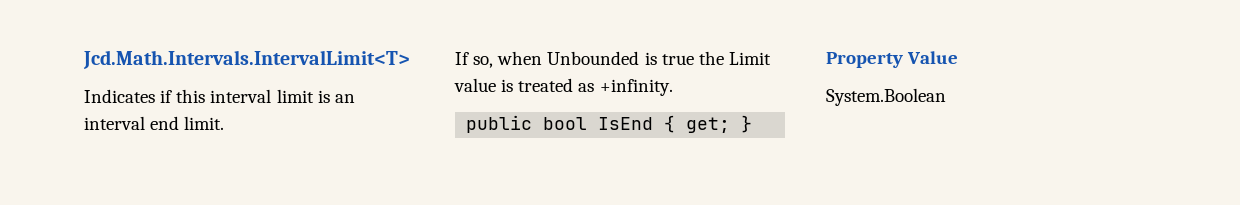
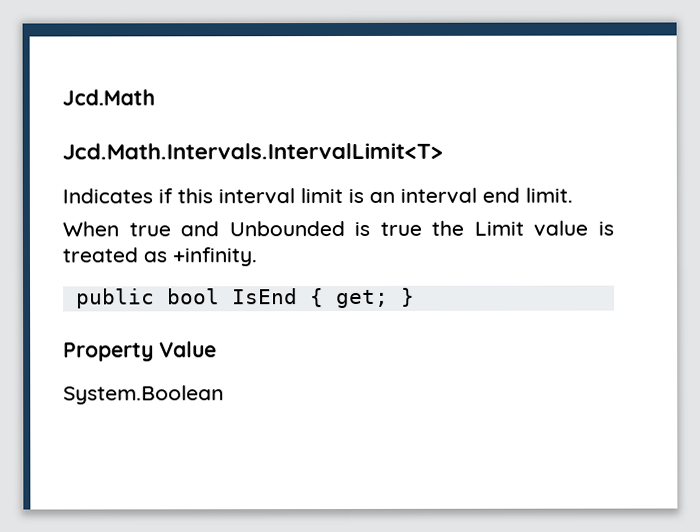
+ Jcd.Math
- If so, when Unbounded is true the Limit value is treated as +infinity.
+ When true and Unbounded is true the Limit value is treated as +infinity.

